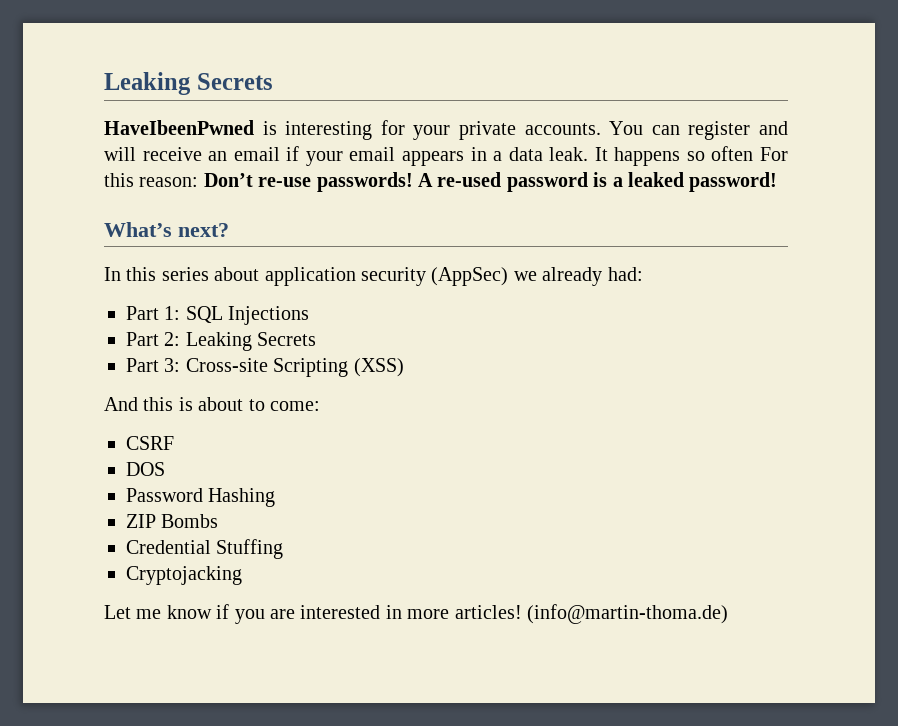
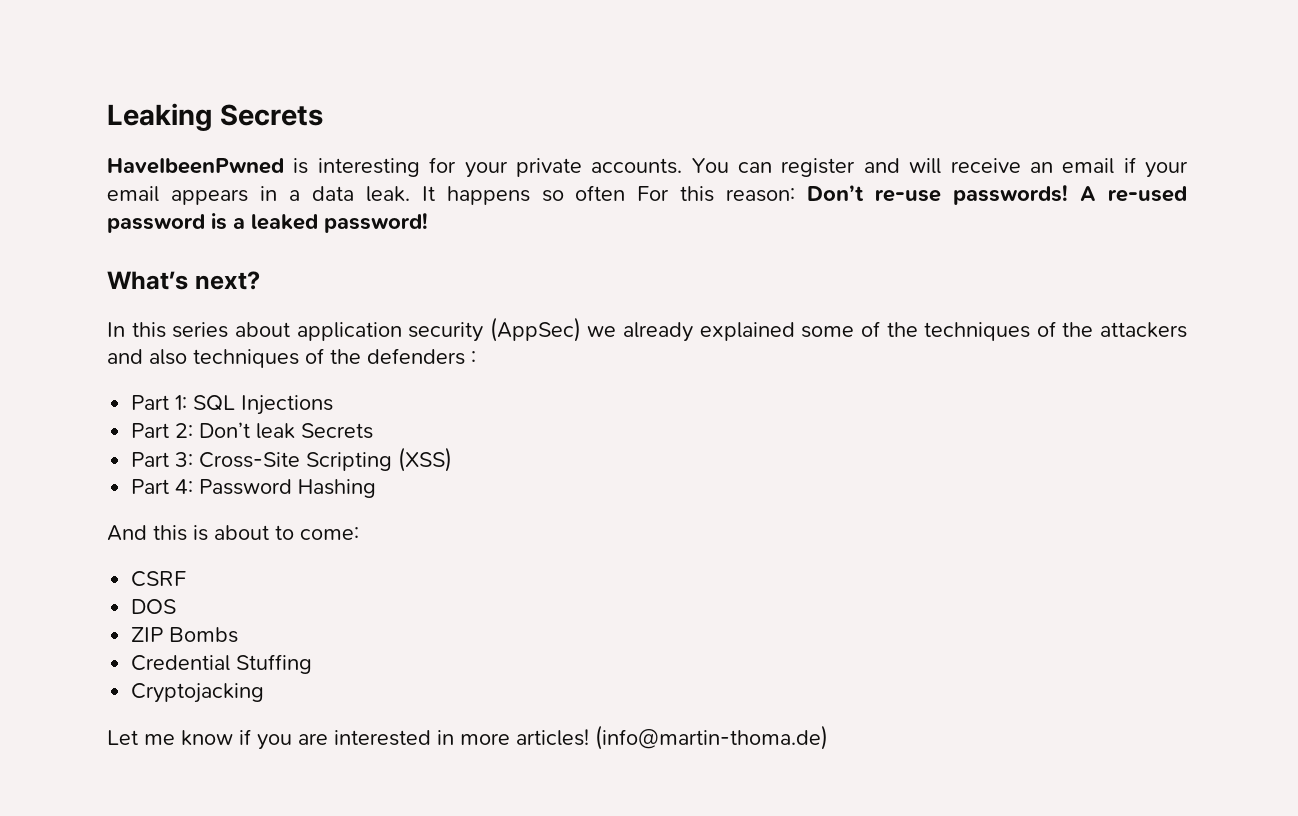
- In this series about application security (AppSec) we already had:
+ In this series about application security (AppSec) we already explained some of the techniques of the attackers and also techniques of the defenders :
- Part 2: Leaking Secrets
+ Part 2: Don’t leak Secrets
- Part 3: Cross-site Scripting (XSS)
+ Part 3: Cross-Site Scripting (XSS)
+ Part 4: Password Hashing
- Password Hashing

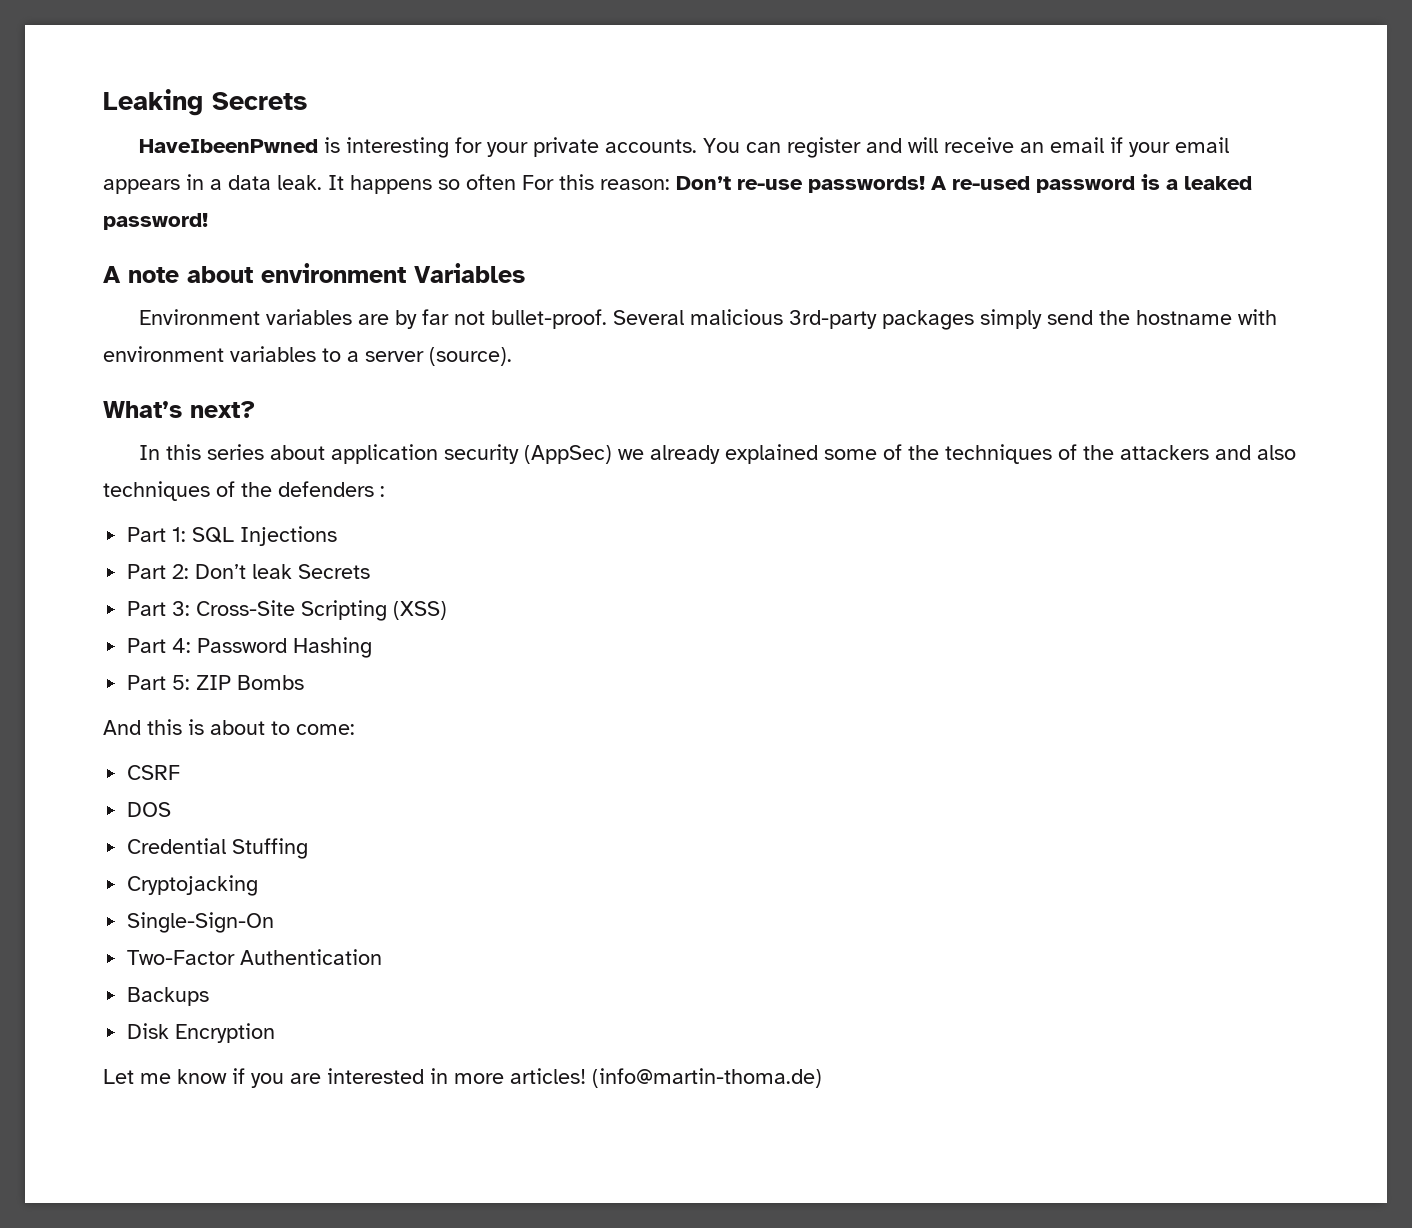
+ A note about environment Variables
+ Environment variables are by far not bullet-proof. Several malicious 3rd-party packages simply send the hostname with environment variables to a server (source).
+ Part 5: ZIP Bombs
- ZIP Bombs
+ Single-Sign-On
+ Two-Factor Authentication
+ Backups
+ Disk Encryption

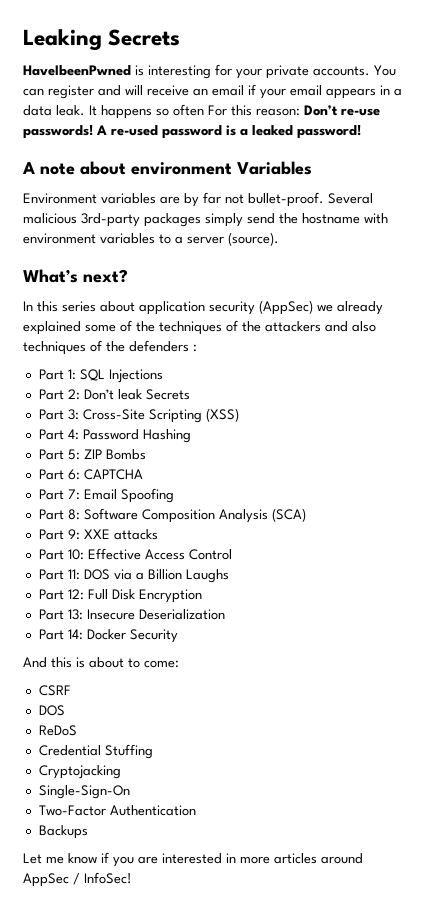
+ Part 6: CAPTCHA
+ Part 7: Email Spoofing
+ Part 8: Software Composition Analysis (SCA)
+ Part 9: XXE attacks
+ Part 10: Effective Access Control
+ Part 11: DOS via a Billion Laughs
+ Part 12: Full Disk Encryption
+ Part 13: Insecure Deserialization
+ Part 14: Docker Security
+ ReDoS
- Disk Encryption
- Let me know if you are interested in more articles! (info@martin-thoma.de)
+ Let me know if you are interested in more articles around AppSec / InfoSec!

